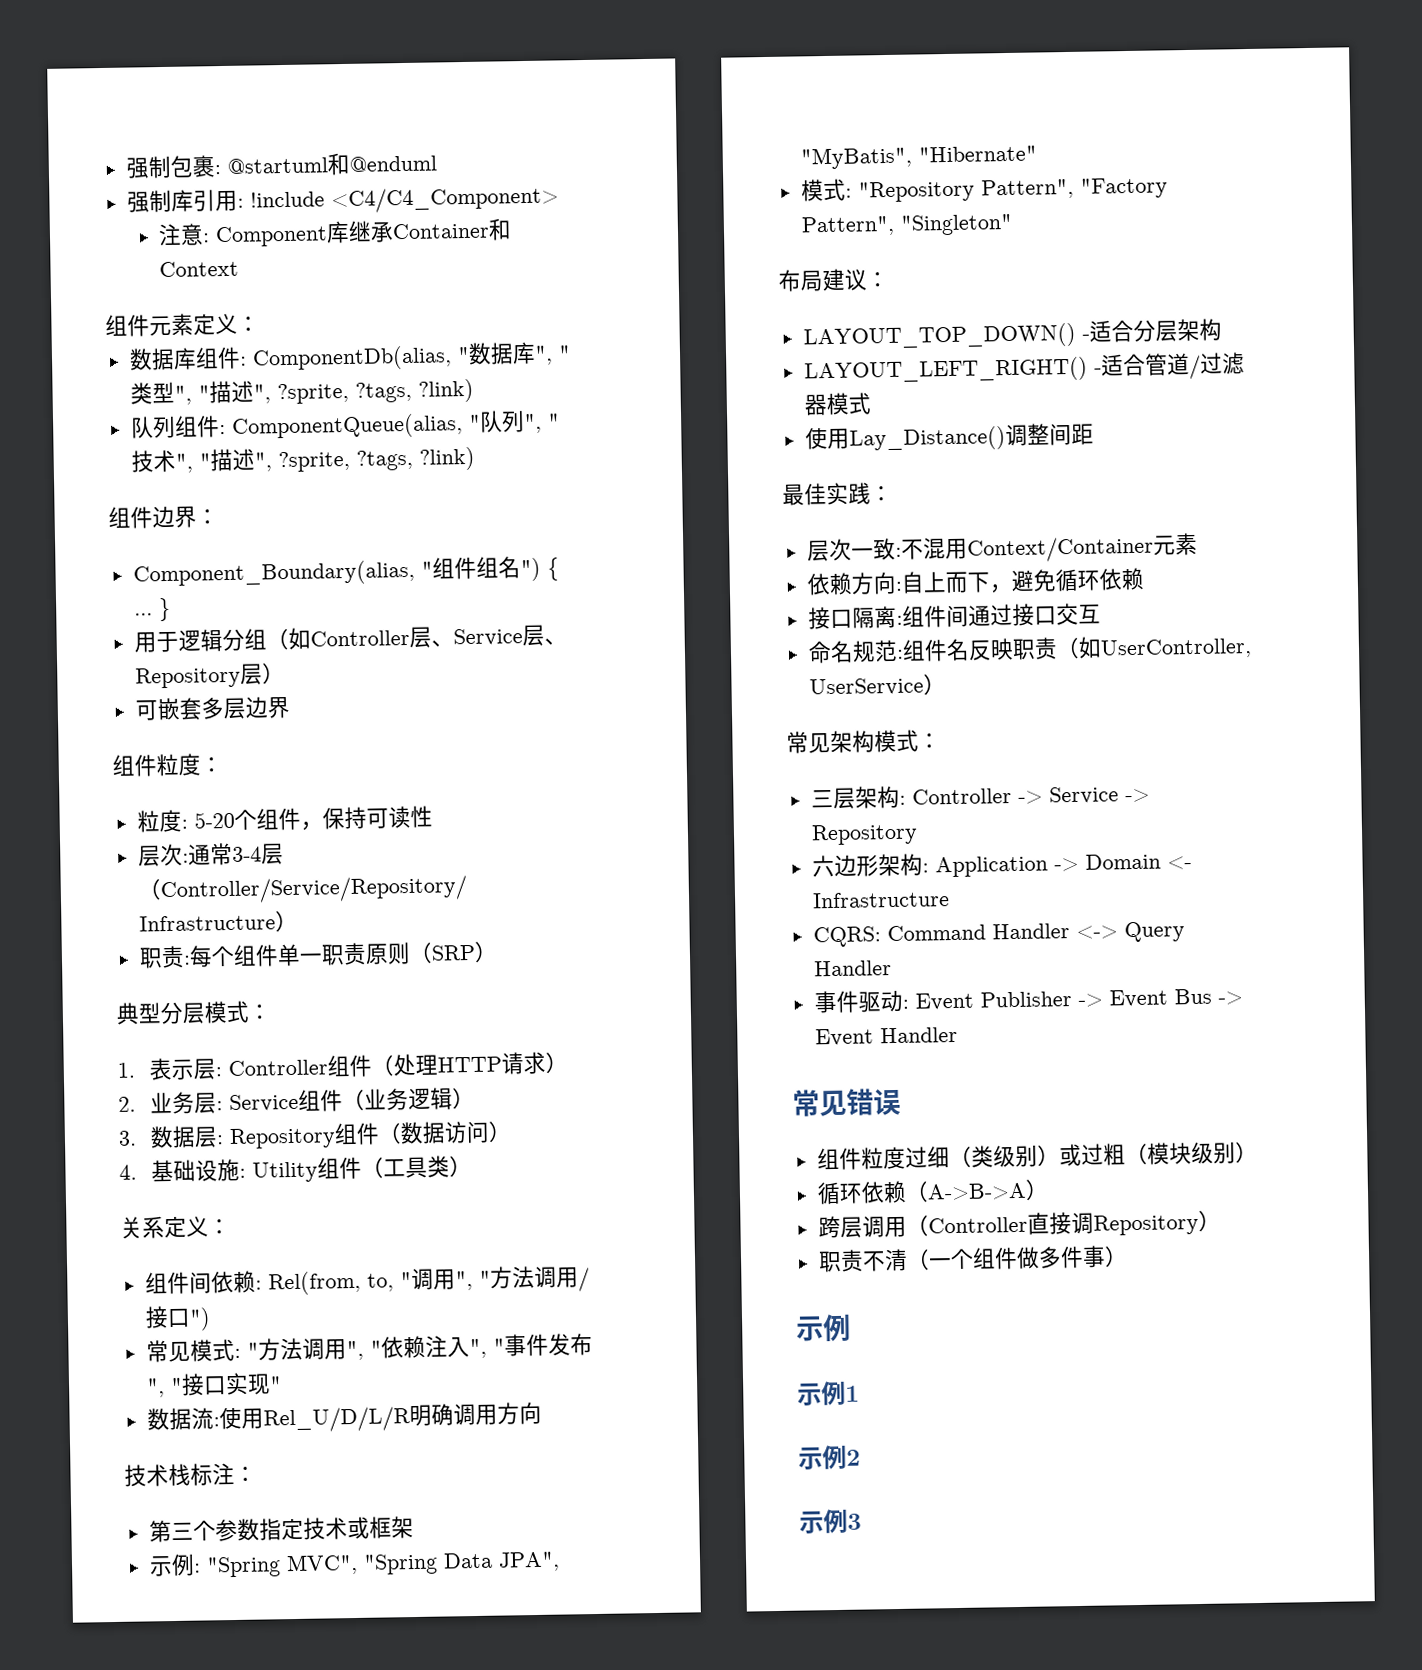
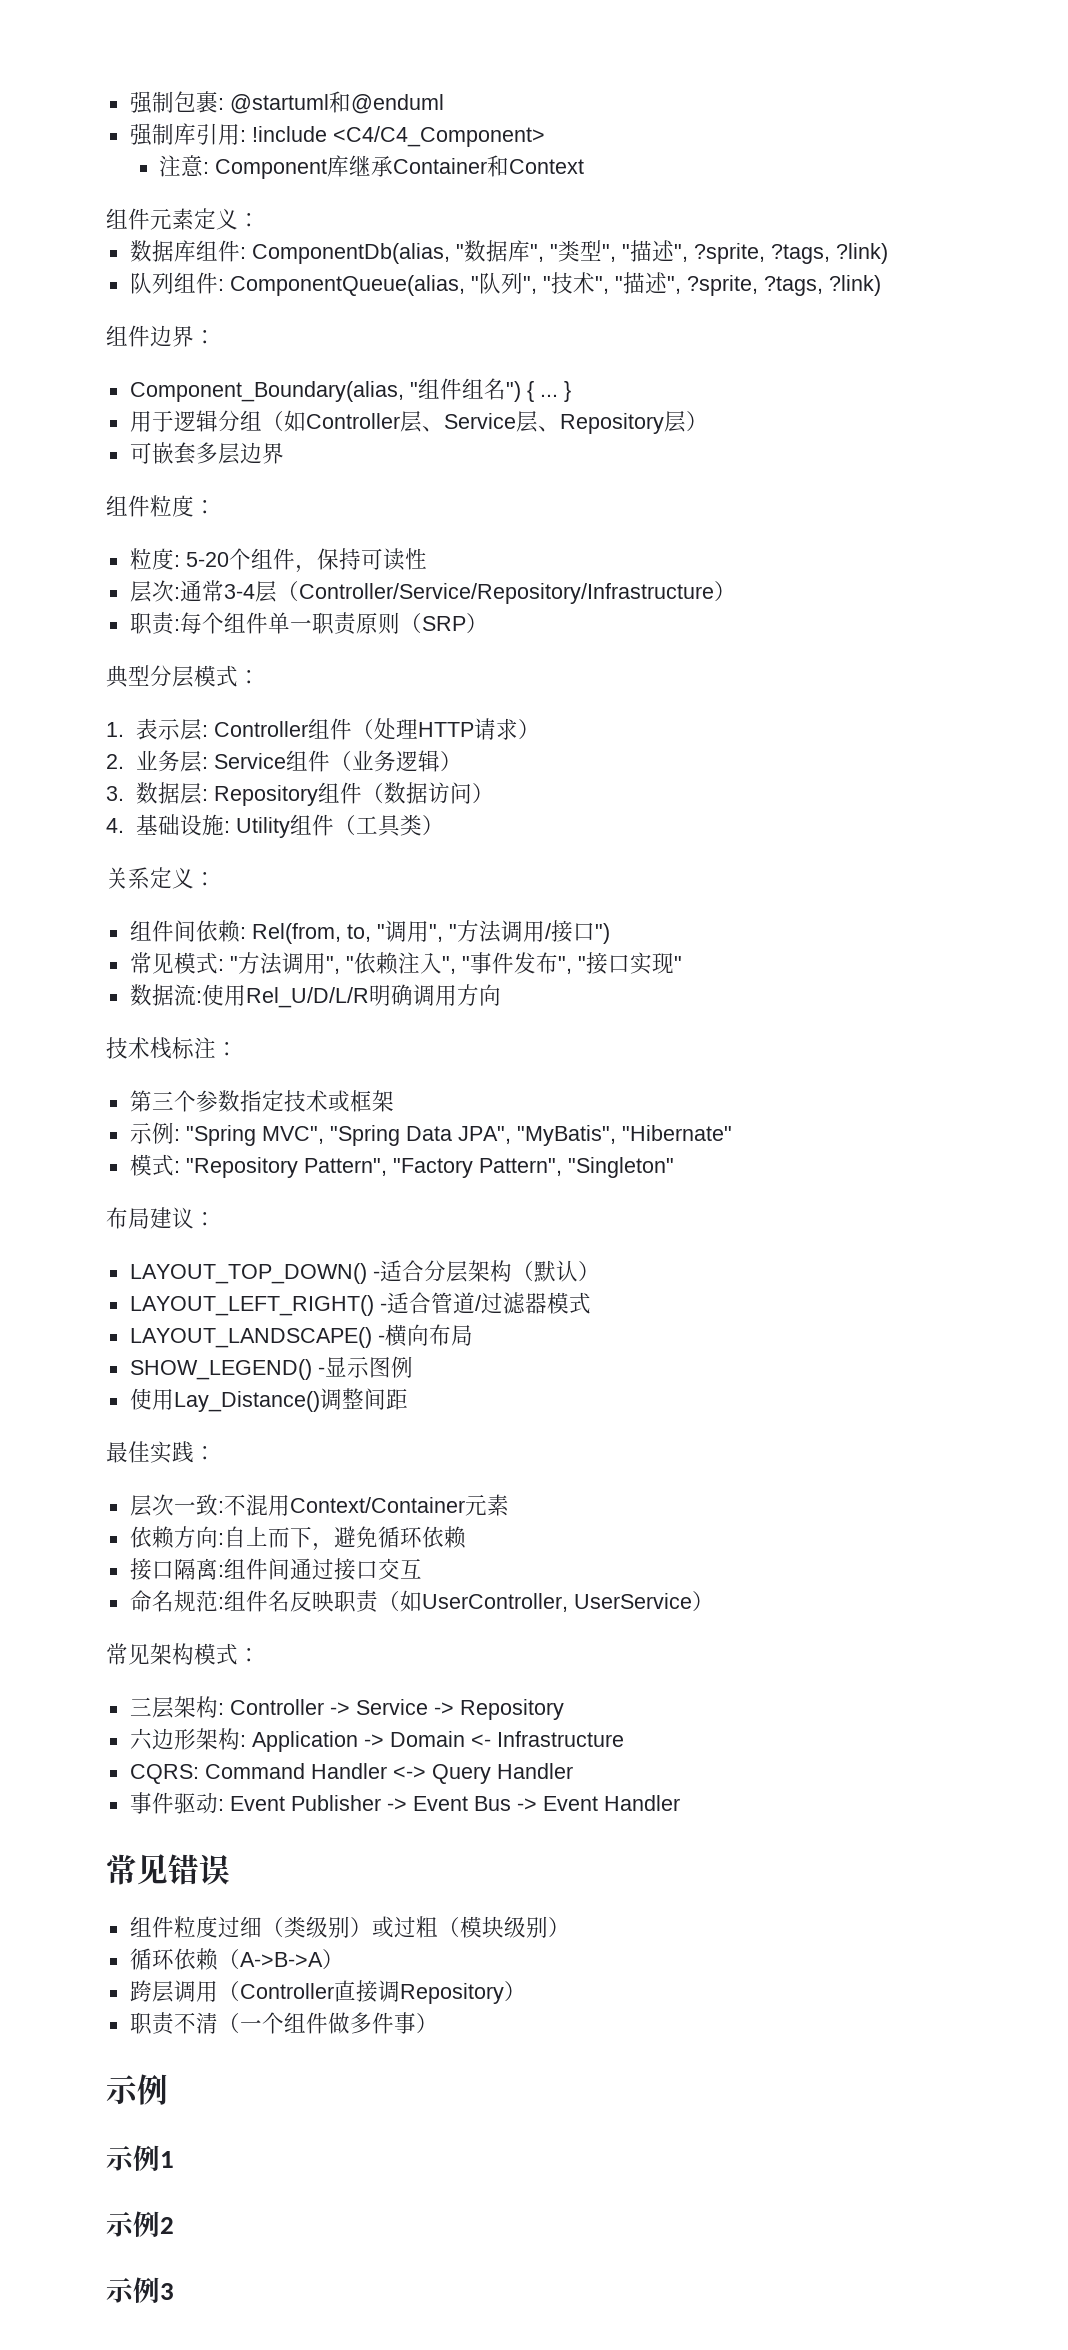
- LAYOUT_TOP_DOWN() -适合分层架构
+ LAYOUT_TOP_DOWN() -适合分层架构（默认）
+ LAYOUT_LANDSCAPE() -横向布局
+ SHOW_LEGEND() -显示图例

